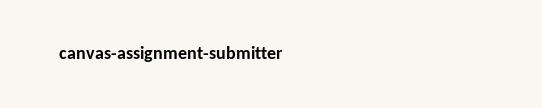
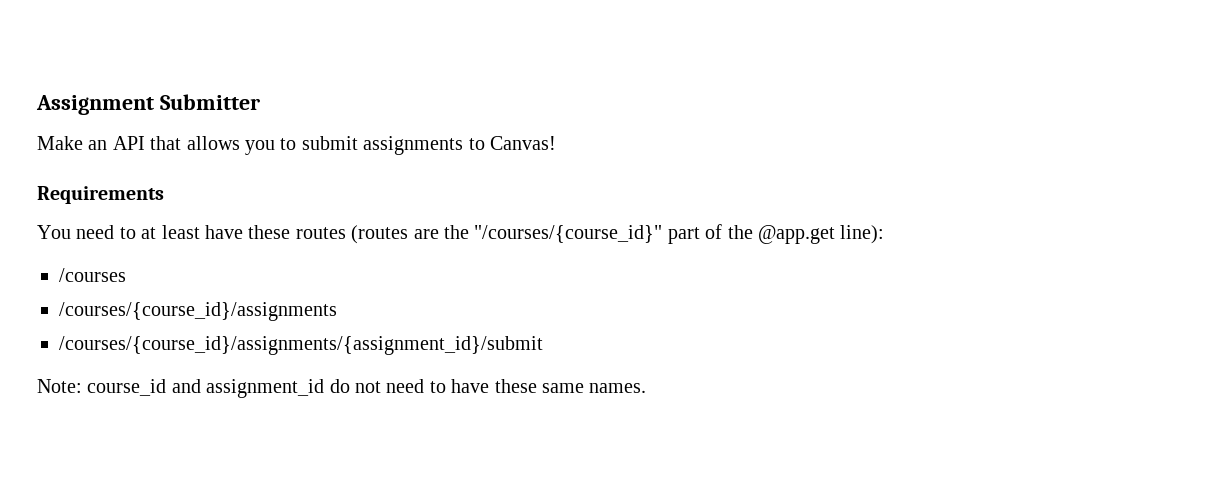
- canvas-assignment-submitter
+ Assignment Submitter
+ Make an API that allows you to submit assignments to Canvas!
+ Requirements
+ You need to at least have these routes (routes are the "/courses/{course_id}" part of the @app.get line):
+ /courses
+ /courses/{course_id}/assignments
+ /courses/{course_id}/assignments/{assignment_id}/submit
+ Note: course_id and assignment_id do not need to have these same names.

